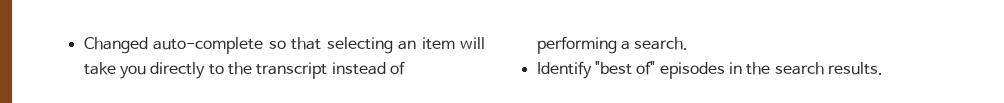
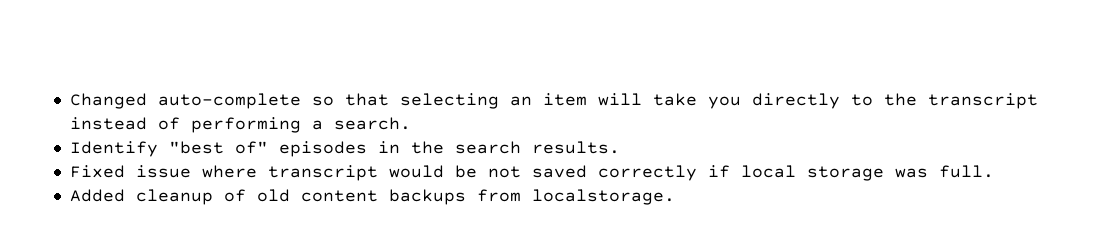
+ Fixed issue where transcript would be not saved correctly if local storage was full.
+ Added cleanup of old content backups from localstorage.

